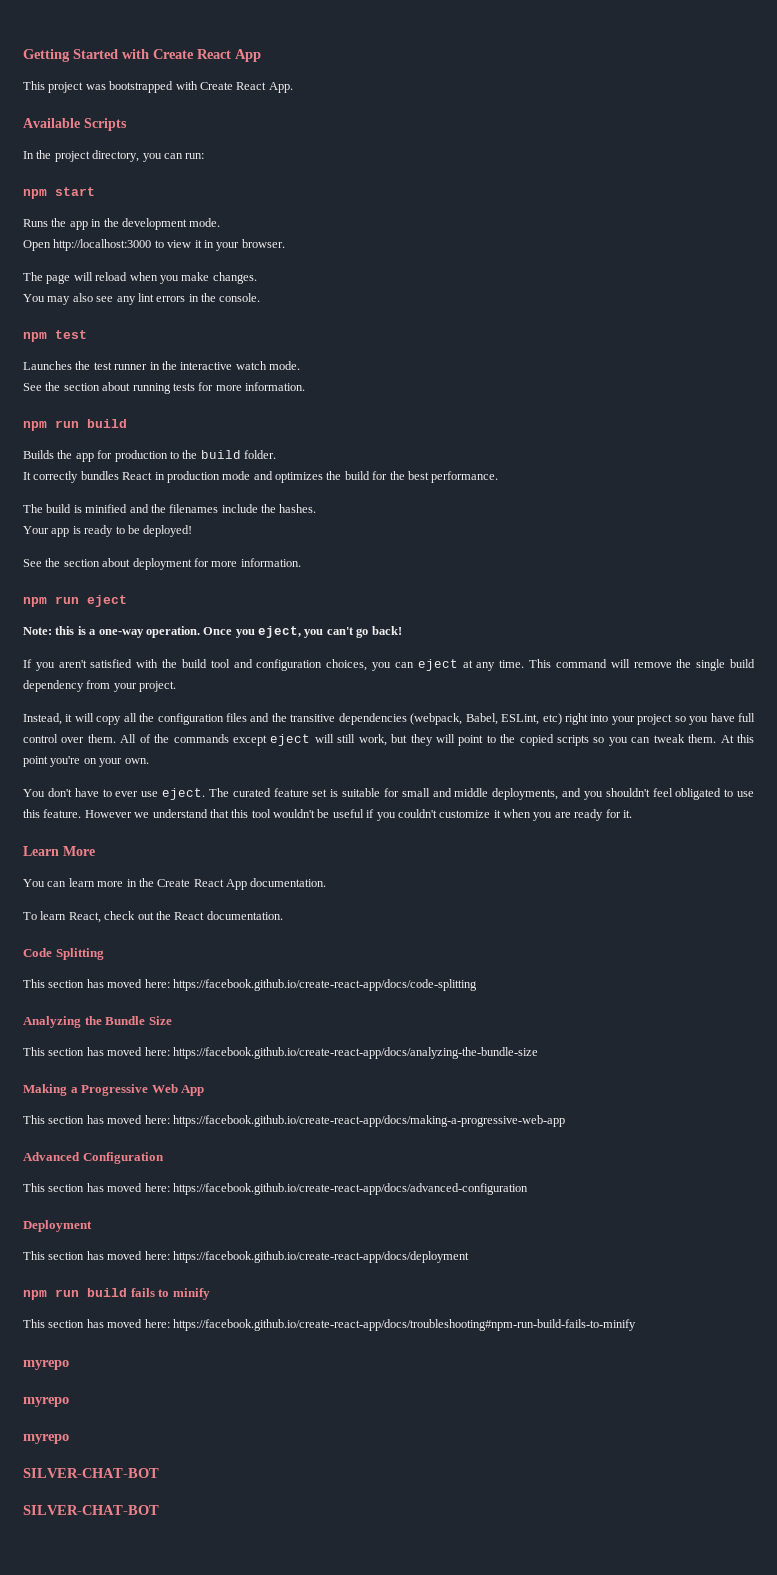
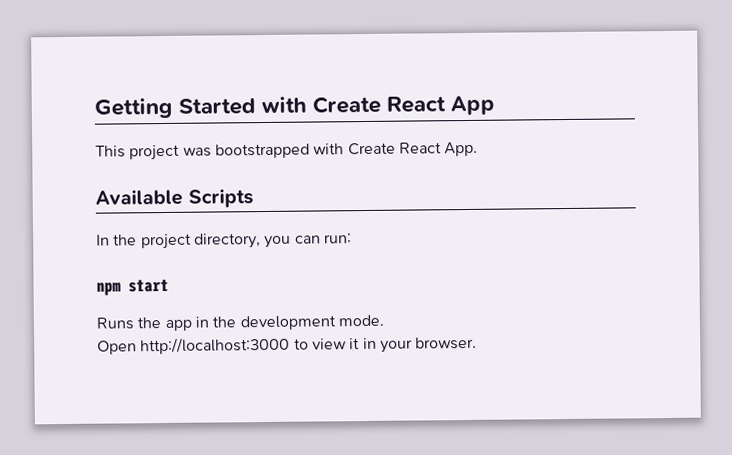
- The page will reload when you make changes.
- You may also see any lint errors in the console.
- npm test
- Launches the test runner in the interactive watch mode.
- See the section about running tests for more information.
- npm run build
- Builds the app for production to the build folder.
- It correctly bundles React in production mode and optimizes the build for the best performance.
- The build is minified and the filenames include the hashes.
- Your app is ready to be deployed!
- See the section about deployment for more information.
- npm run eject
- Note: this is a one-way operation. Once you eject, you can't go back!
- If you aren't satisfied with the build tool and configuration choices, you can eject at any time. This command will remove the single build dependency from your project.
- Instead, it will copy all the configuration files and the transitive dependencies (webpack, Babel, ESLint, etc) right into your project so you have full control over them. All of the commands except eject will still work, but they will point to the copied scripts so you can tweak them. At this point you're on your own.
- You don't have to ever use eject. The curated feature set is suitable for small and middle deployments, and you shouldn't feel obligated to use this feature. However we understand that this tool wouldn't be useful if you couldn't customize it when you are ready for it.
- Learn More
- You can learn more in the Create React App documentation.
- To learn React, check out the React documentation.
- Code Splitting
- This section has moved here: https://facebook.github.io/create-react-app/docs/code-splitting
- Analyzing the Bundle Size
- This section has moved here: https://facebook.github.io/create-react-app/docs/analyzing-the-bundle-size
- Making a Progressive Web App
- This section has moved here: https://facebook.github.io/create-react-app/docs/making-a-progressive-web-app
- Advanced Configuration
- This section has moved here: https://facebook.github.io/create-react-app/docs/advanced-configuration
- Deployment
- This section has moved here: https://facebook.github.io/create-react-app/docs/deployment
- npm run build fails to minify
- This section has moved here: https://facebook.github.io/create-react-app/docs/troubleshooting#npm-run-build-fails-to-minify
- myrepo
- myrepo
- myrepo
- SILVER-CHAT-BOT
- SILVER-CHAT-BOT

